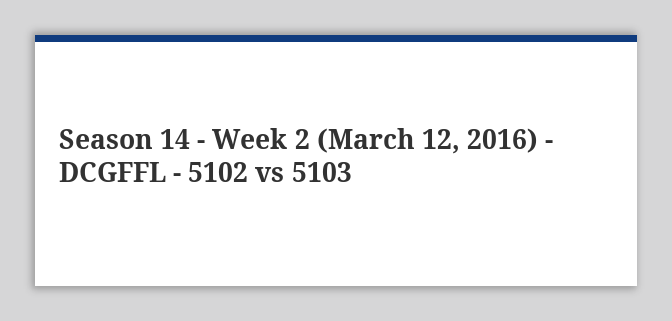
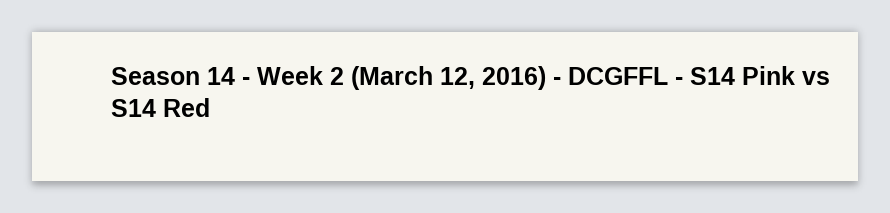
- Season 14 - Week 2 (March 12, 2016) - DCGFFL - 5102 vs 5103
+ Season 14 - Week 2 (March 12, 2016) - DCGFFL - S14 Pink vs S14 Red

